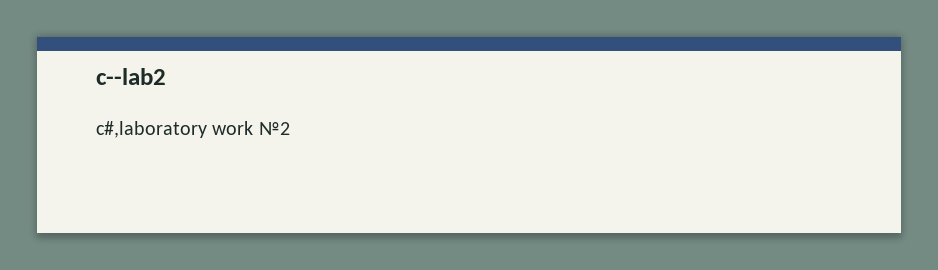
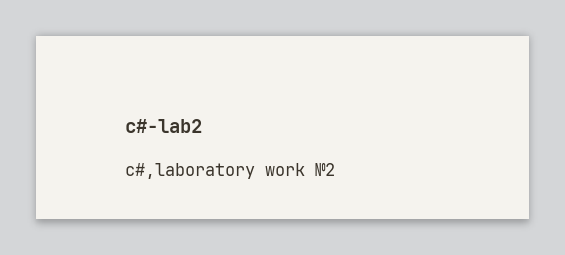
- c--lab2
+ c#-lab2

